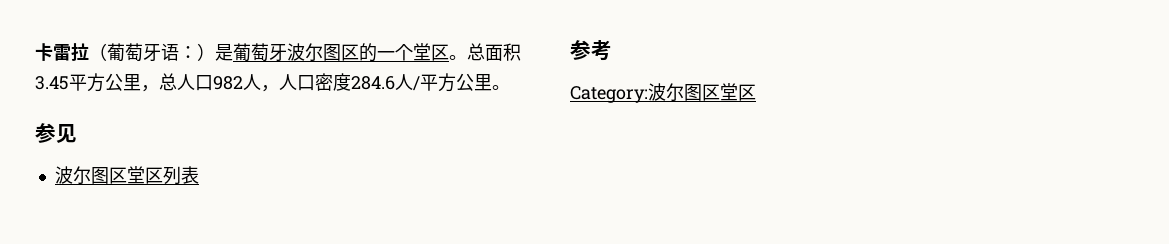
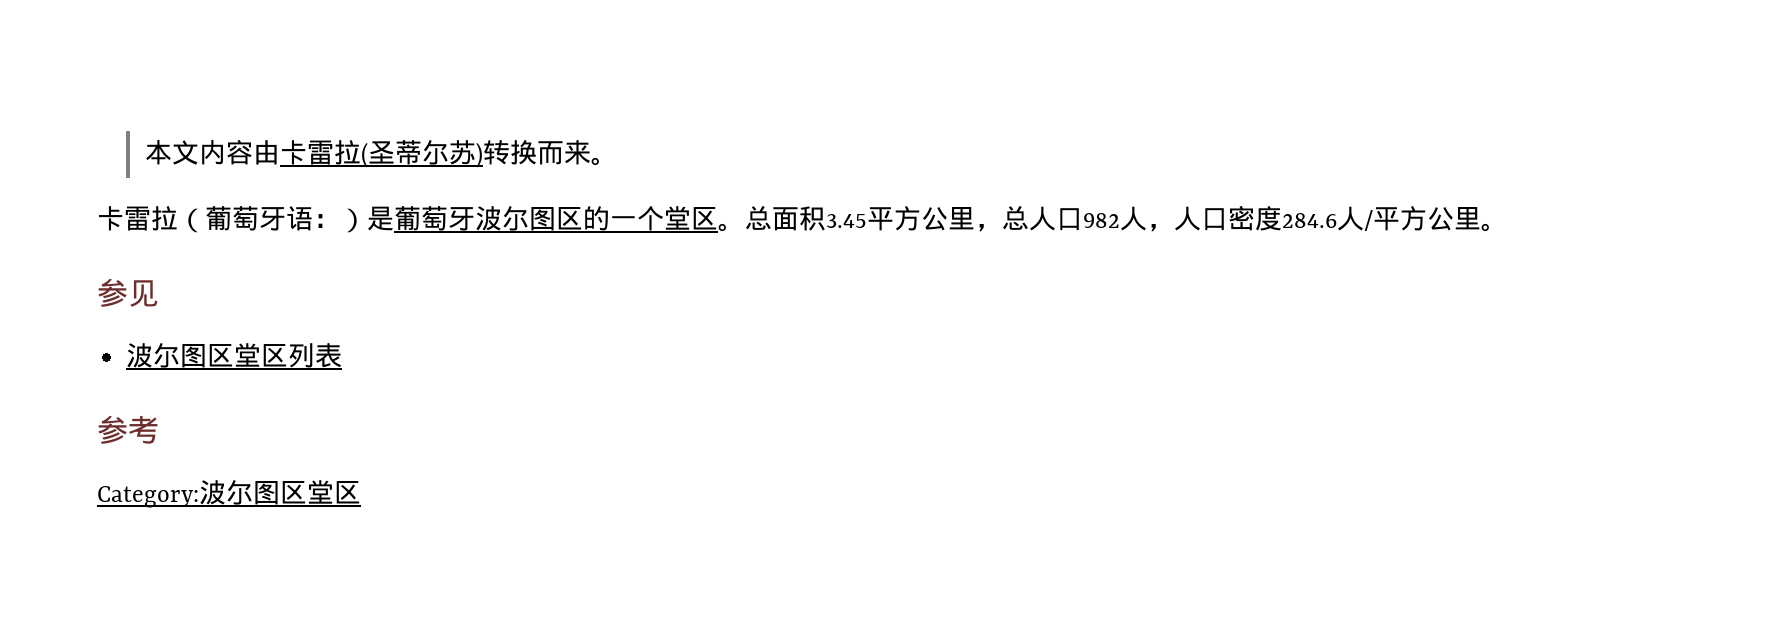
+ 本文内容由卡雷拉(圣蒂尔苏)转换而来。

